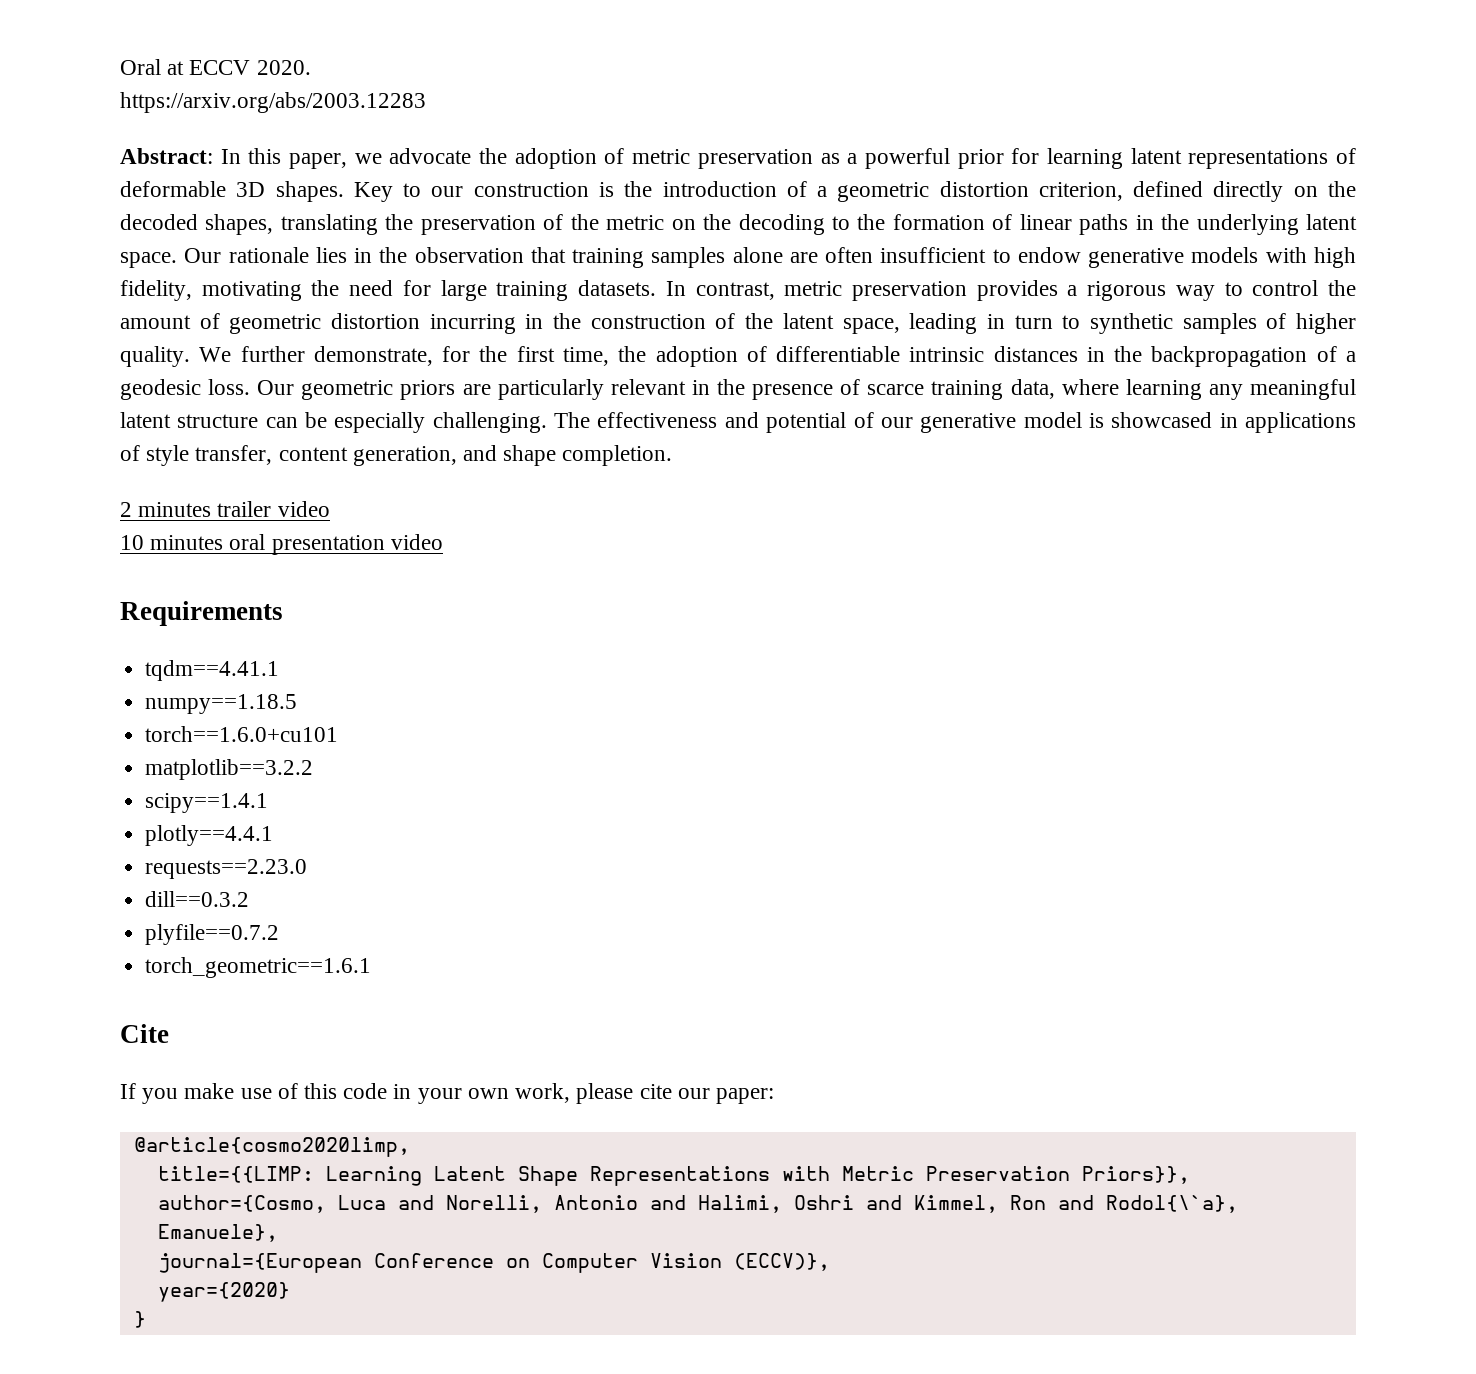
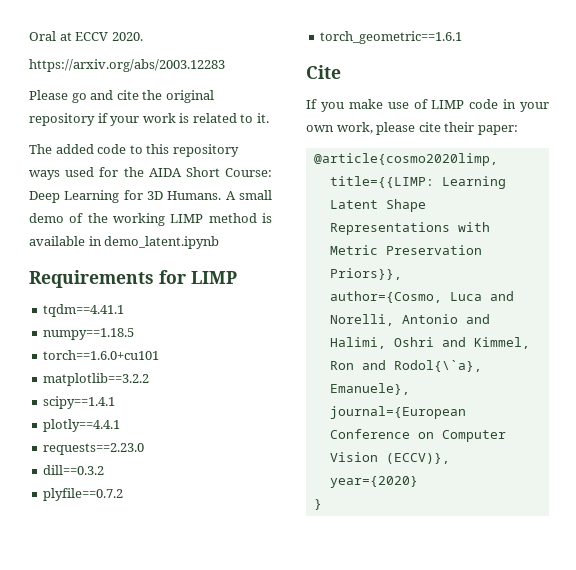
- Abstract: In this paper, we advocate the adoption of metric preservation as a powerful prior for learning latent representations of deformable 3D shapes. Key to our construction is the introduction of a geometric distortion criterion, defined directly on the decoded shapes, translating the preservation of the metric on the decoding to the formation of linear paths in the underlying latent space. Our rationale lies in the observation that training samples alone are often insufficient to endow generative models with high fidelity, motivating the need for large training datasets. In contrast, metric preservation provides a rigorous way to control the amount of geometric distortion incurring in the construction of the latent space, leading in turn to synthetic samples of higher quality. We further demonstrate, for the first time, the adoption of differentiable intrinsic distances in the backpropagation of a geodesic loss. Our geometric priors are particularly relevant in the presence of scarce training data, where learning any meaningful latent structure can be especially challenging. The effectiveness and potential of our generative model is showcased in applications of style transfer, content generation, and shape completion.
- 2 minutes trailer video
- 10 minutes oral presentation video
+ Please go and cite the original repository if your work is related to it.
+ The added code to this repository ways used for the AIDA Short Course: Deep Learning for 3D Humans. A small demo of the working LIMP method is available in demo_latent.ipynb
- Requirements
+ Requirements for LIMP
- If you make use of this code in your own work, please cite our paper:
+ If you make use of LIMP code in your own work, please cite their paper:

